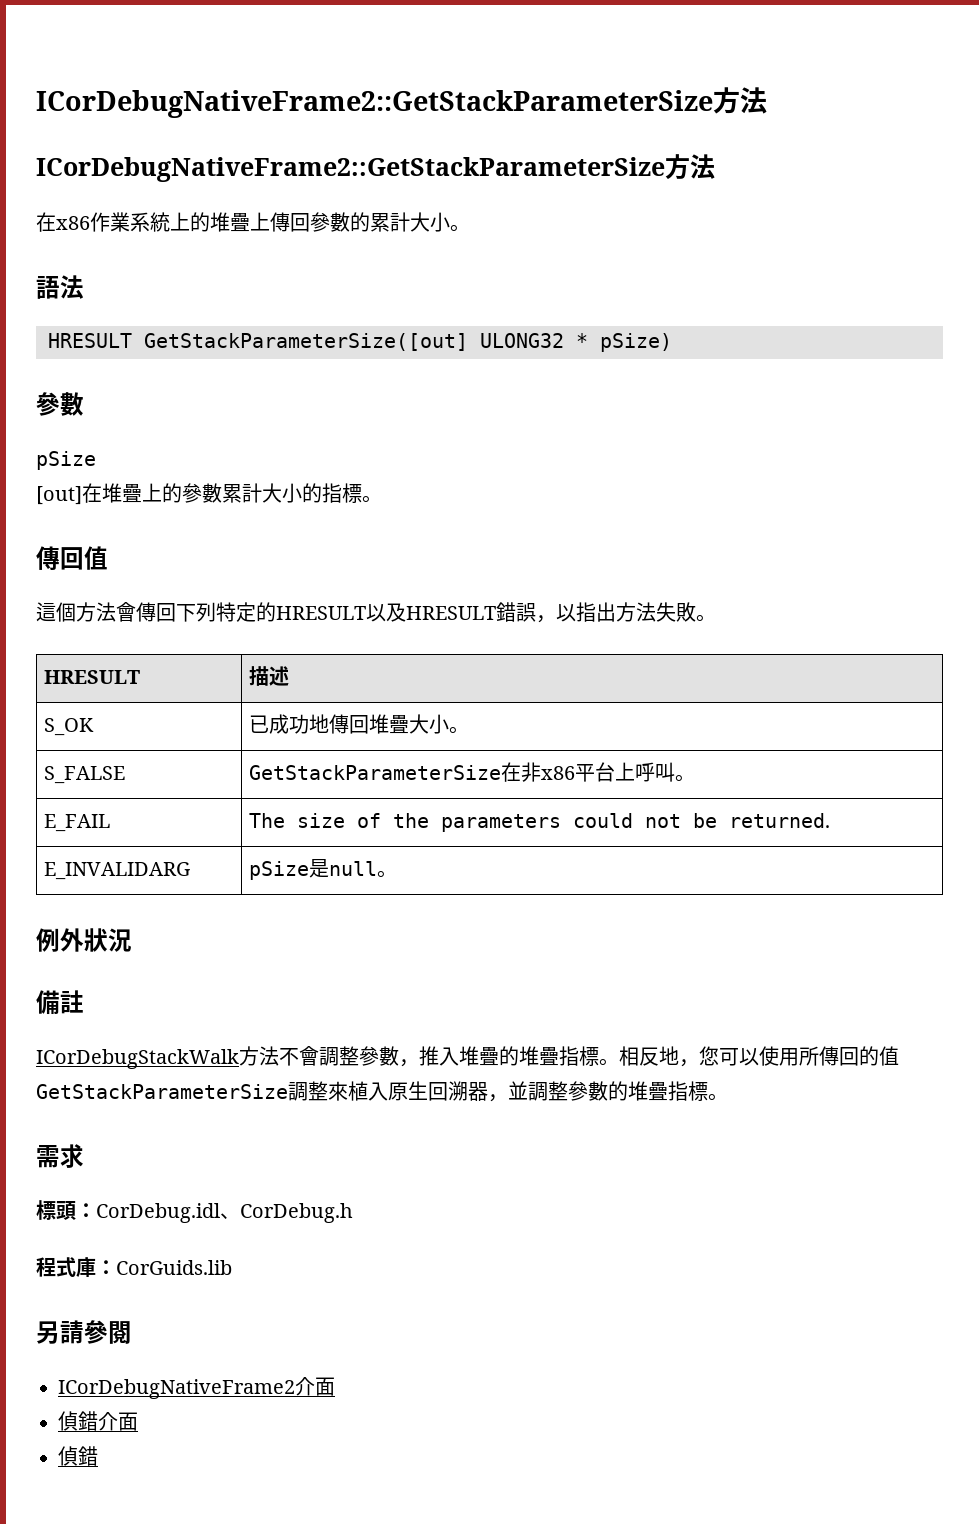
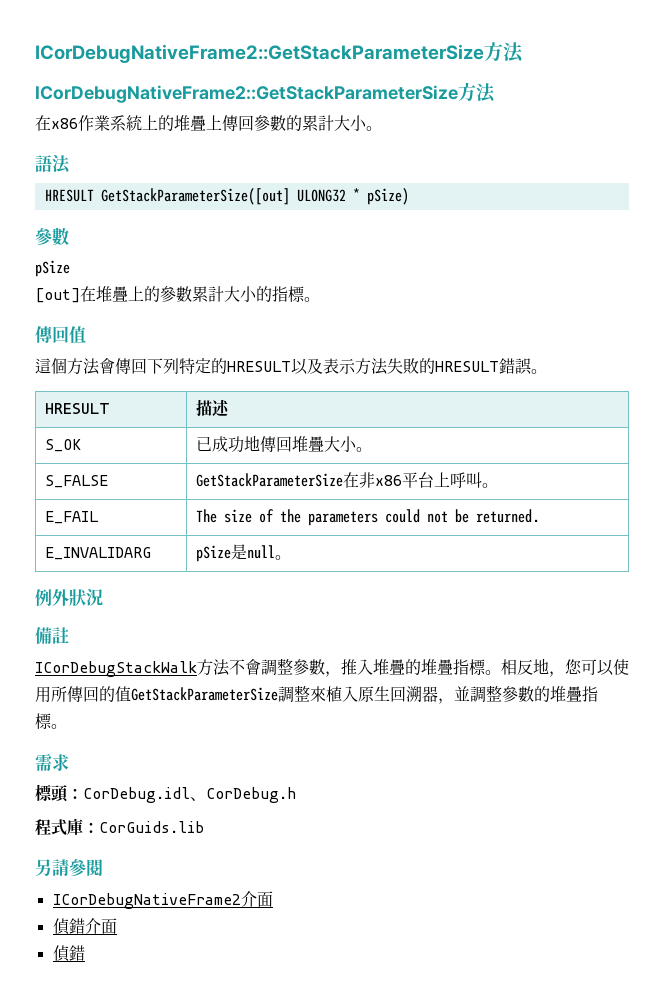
- 這個方法會傳回下列特定的HRESULT以及HRESULT錯誤，以指出方法失敗。
+ 這個方法會傳回下列特定的HRESULT以及表示方法失敗的HRESULT錯誤。

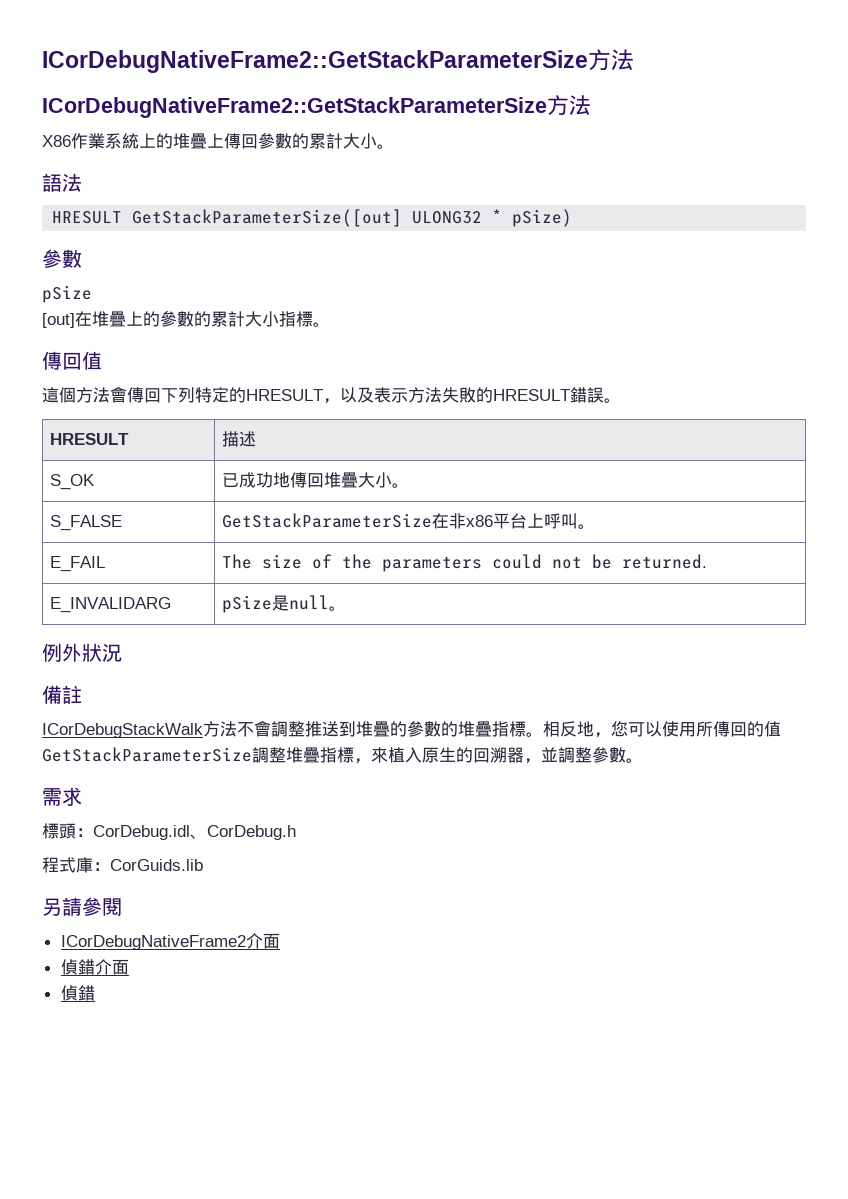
- 在x86作業系統上的堆疊上傳回參數的累計大小。
+ X86作業系統上的堆疊上傳回參數的累計大小。
- [out]在堆疊上的參數累計大小的指標。
+ [out]在堆疊上的參數的累計大小指標。
- 這個方法會傳回下列特定的HRESULT以及表示方法失敗的HRESULT錯誤。
+ 這個方法會傳回下列特定的HRESULT，以及表示方法失敗的HRESULT錯誤。
- ICorDebugStackWalk方法不會調整參數，推入堆疊的堆疊指標。
+ ICorDebugStackWalk方法不會調整推送到堆疊的參數的堆疊指標。
- 相反地，您可以使用所傳回的值GetStackParameterSize調整來植入原生回溯器，並調整參數的堆疊指標。
+ 相反地，您可以使用所傳回的值GetStackParameterSize調整堆疊指標，來植入原生的回溯器，並調整參數。

